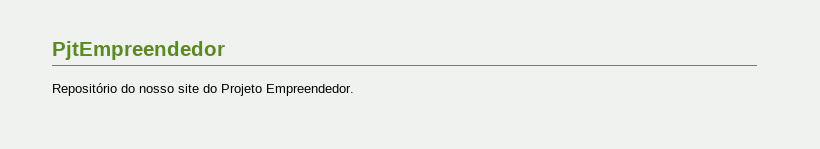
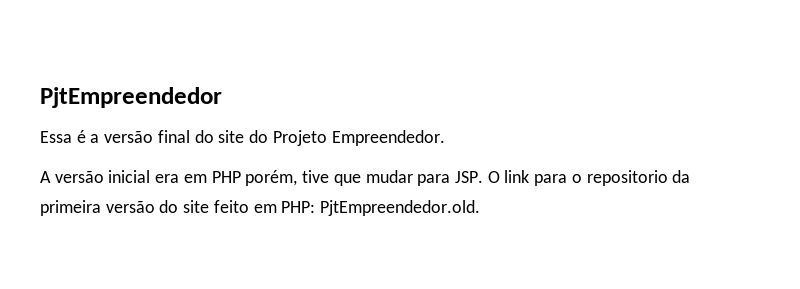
- Repositório do nosso site do Projeto Empreendedor.
+ Essa é a versão final do site do Projeto Empreendedor.
+ A versão inicial era em PHP porém, tive que mudar para JSP. O link para o repositorio da primeira versão do site feito em PHP: PjtEmpreendedor.old.

